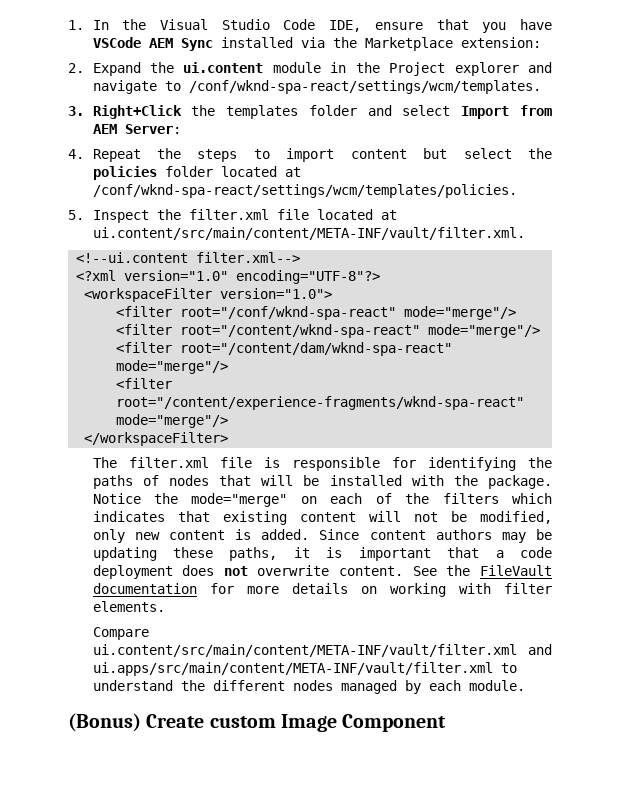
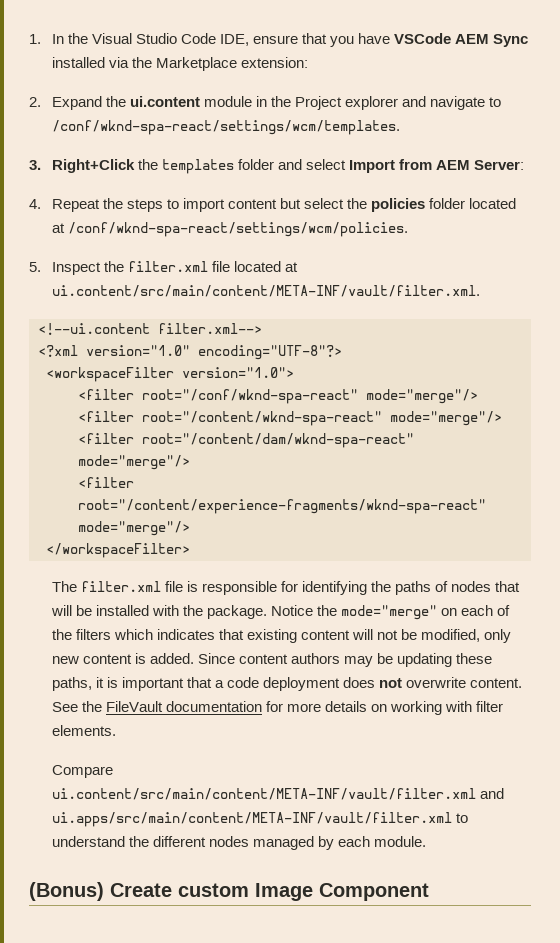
- 4. Repeat the steps to import content but select the policies folder located at /conf/wknd-spa-react/settings/wcm/templates/policies.
+ 4. Repeat the steps to import content but select the policies folder located at /conf/wknd-spa-react/settings/wcm/policies.

